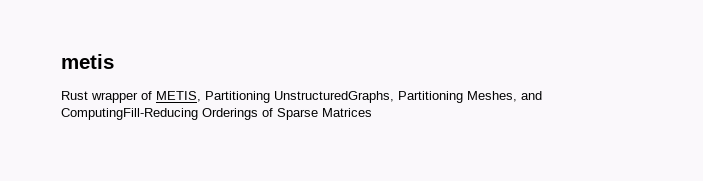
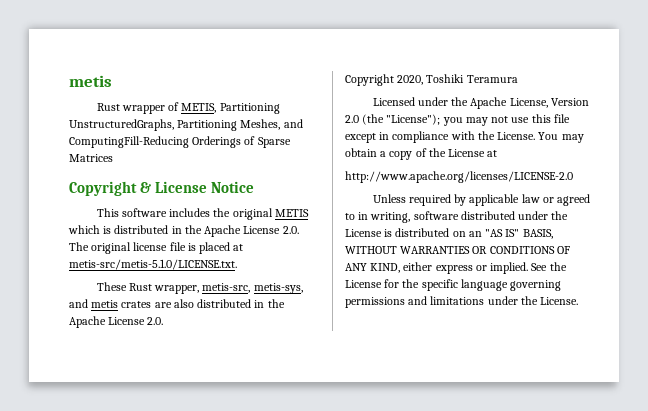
+ Copyright & License Notice
+ This software includes the original METIS which is distributed in the Apache License 2.0. The original license file is placed at metis-src/metis-5.1.0/LICENSE.txt.
+ These Rust wrapper, metis-src, metis-sys, and metis crates are also distributed in the Apache License 2.0.
+ Copyright 2020, Toshiki Teramura
+ Licensed under the Apache License, Version 2.0 (the "License"); you may not use this file except in compliance with the License. You may obtain a copy of the License at
+ http://www.apache.org/licenses/LICENSE-2.0
+ Unless required by applicable law or agreed to in writing, software distributed under the License is distributed on an "AS IS" BASIS, WITHOUT WARRANTIES OR CONDITIONS OF ANY KIND, either express or implied. See the License for the specific language governing permissions and limitations under the License.

